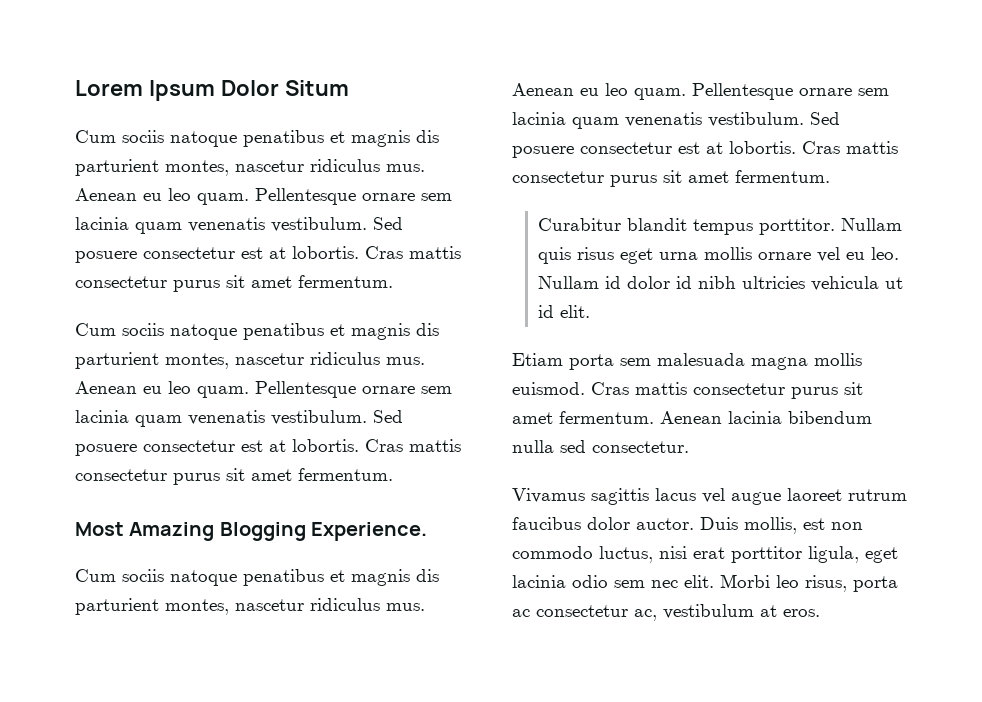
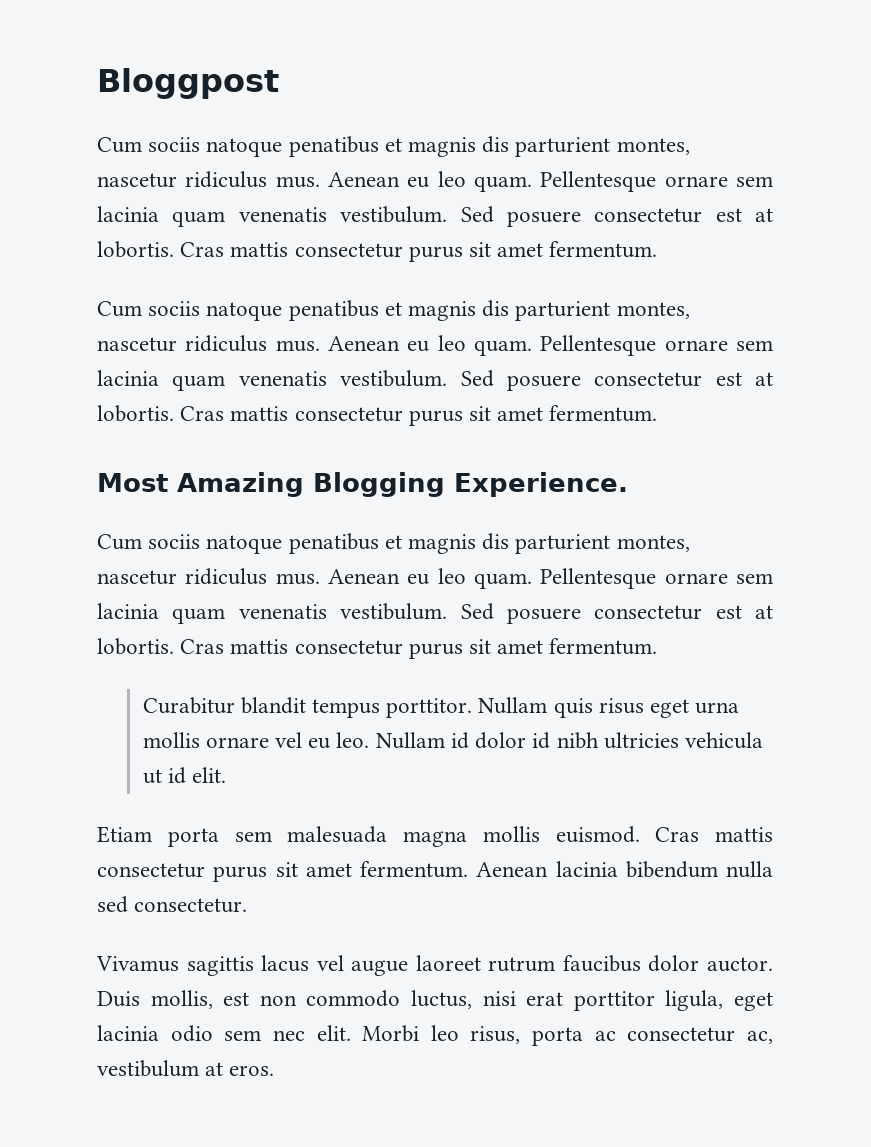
- Lorem Ipsum Dolor Situm
+ Bloggpost

